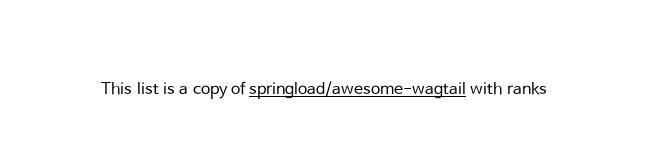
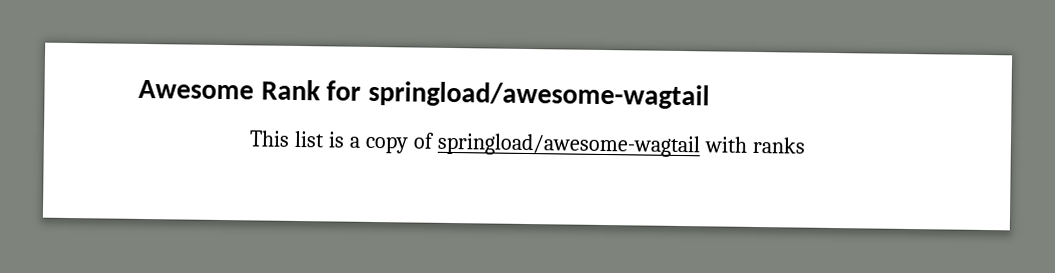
+ Awesome Rank for springload/awesome-wagtail

